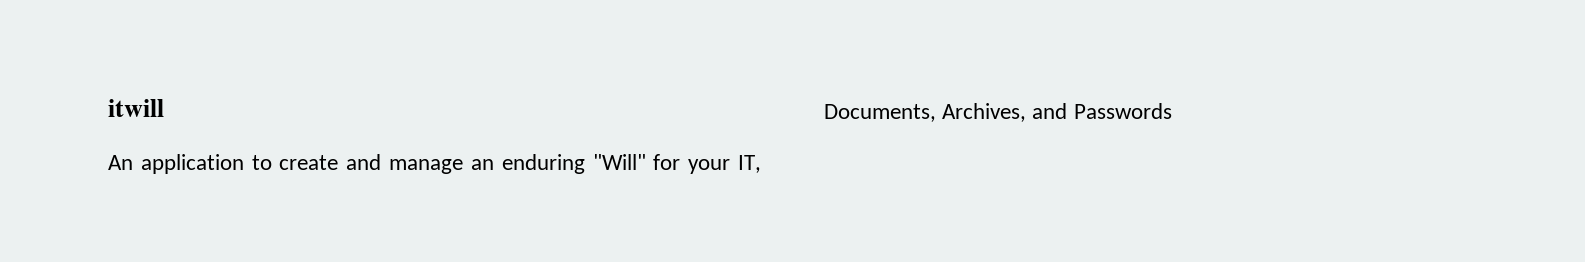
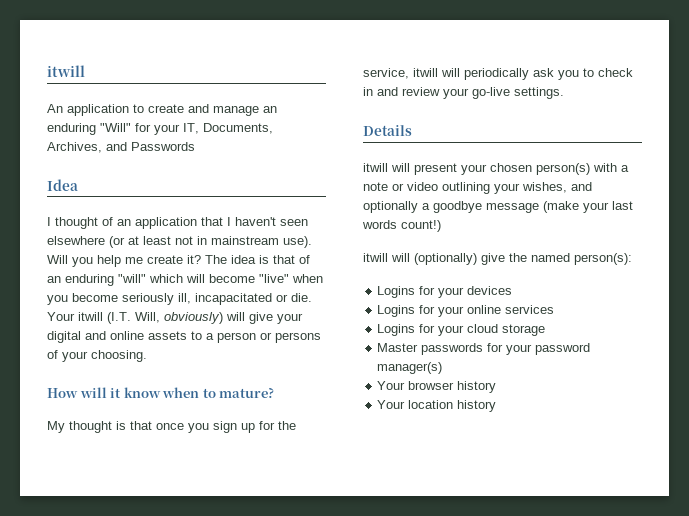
+ Idea
+ I thought of an application that I haven't seen elsewhere (or at least not in mainstream use). Will you help me create it? The idea is that of an enduring "will" which will become "live" when you become seriously ill, incapacitated or die. Your itwill (I.T. Will, obviously) will give your digital and online assets to a person or persons of your choosing.
+ How will it know when to mature?
+ My thought is that once you sign up for the service, itwill will periodically ask you to check in and review your go-live settings.
+ Details
+ itwill will present your chosen person(s) with a note or video outlining your wishes, and optionally a goodbye message (make your last words count!)
+ itwill will (optionally) give the named person(s):
+ Logins for your devices
+ Logins for your online services
+ Logins for your cloud storage
+ Master passwords for your password manager(s)
+ Your browser history
+ Your location history

